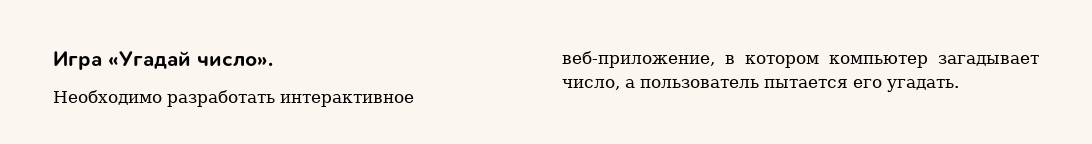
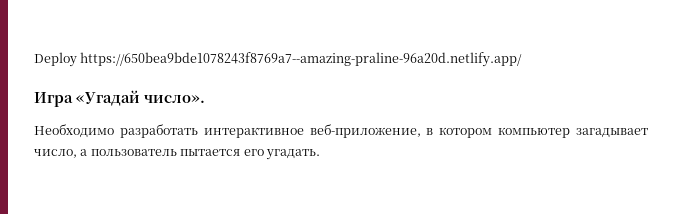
+ Deploy https://650bea9bde1078243f8769a7--amazing-praline-96a20d.netlify.app/

